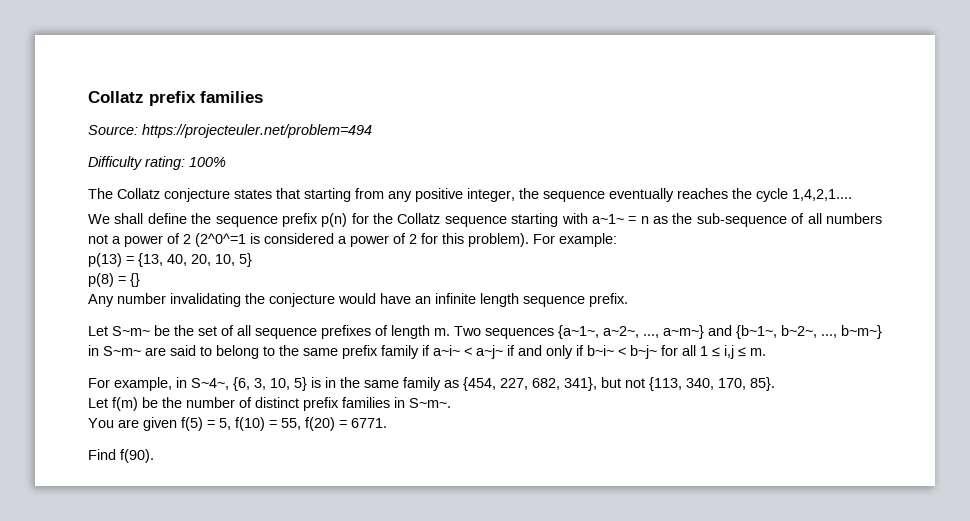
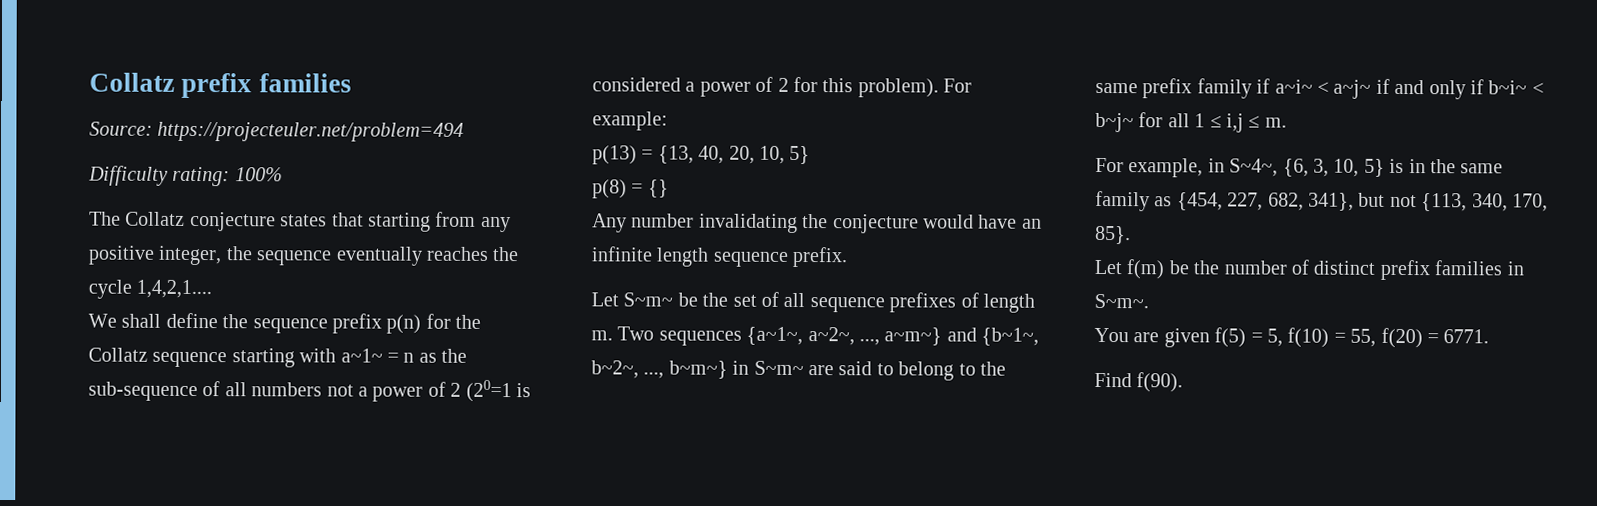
- We shall define the sequence prefix p(n) for the Collatz sequence starting with a~1~ = n as the sub-sequence of all numbers not a power of 2 (2^0^=1 is considered a power of 2 for this problem).
+ We shall define the sequence prefix p(n) for the Collatz sequence starting with a~1~ = n as the sub-sequence of all numbers not a power of 2 (20=1 is considered a power of 2 for this problem).

